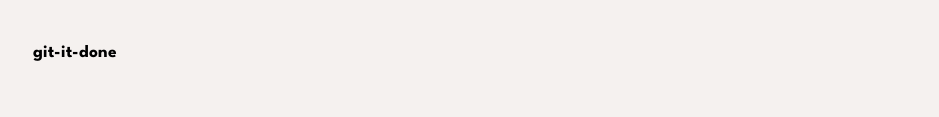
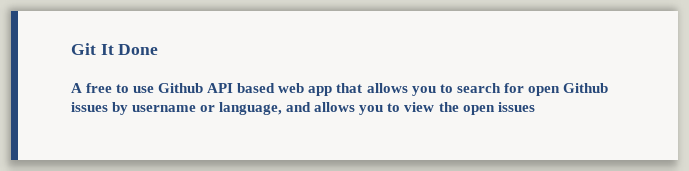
- git-it-done
+ Git It Done
+ A free to use Github API based web app that allows you to search for open Github issues by username or language, and allows you to view the open issues

